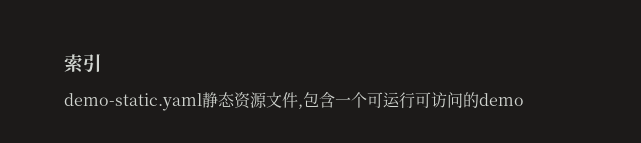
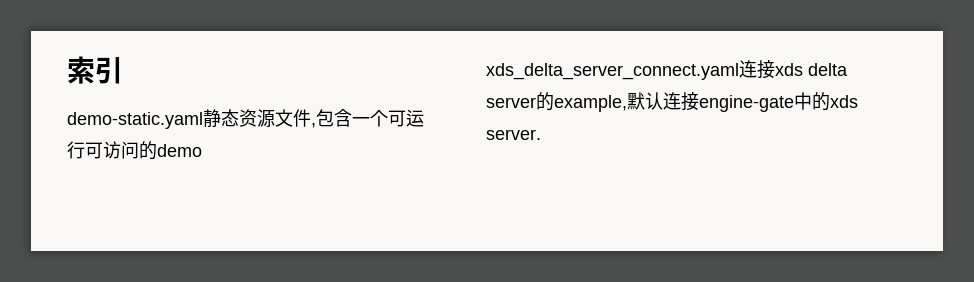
- demo-static.yaml静态资源文件,包含一个可运行可访问的demo
+ demo-static.yaml静态资源文件,包含一个可运行可访问的demo xds_delta_server_connect.yaml连接xds delta server的example,默认连接engine-gate中的xds server.

